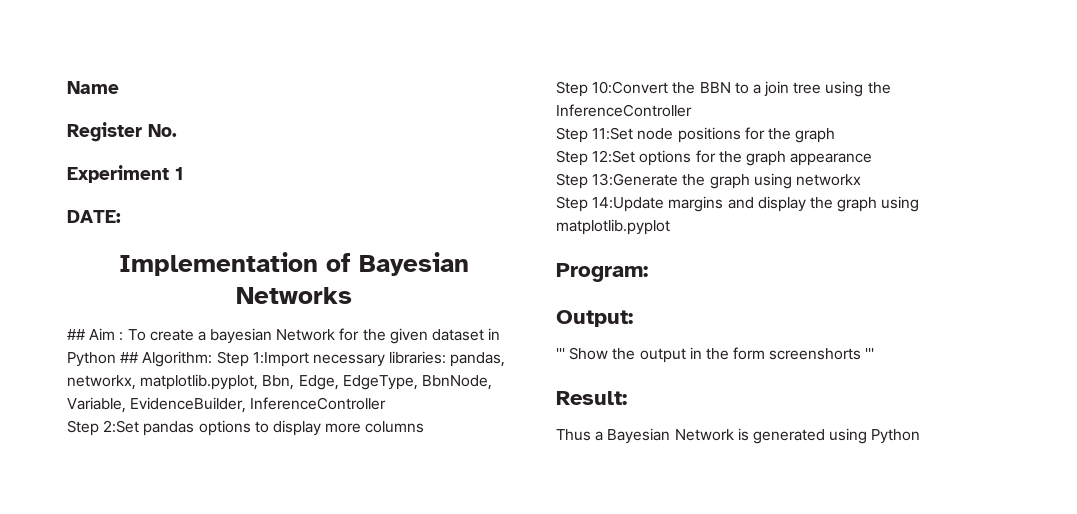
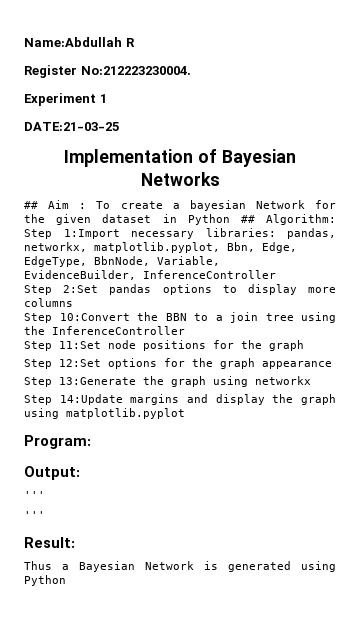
- Name
+ Name:Abdullah R
- Register No.
+ Register No:212223230004.
- DATE:
+ DATE:21-03-25
  Output:
- ''' Show the output in the form screenshorts '''
+ '''
+ '''

